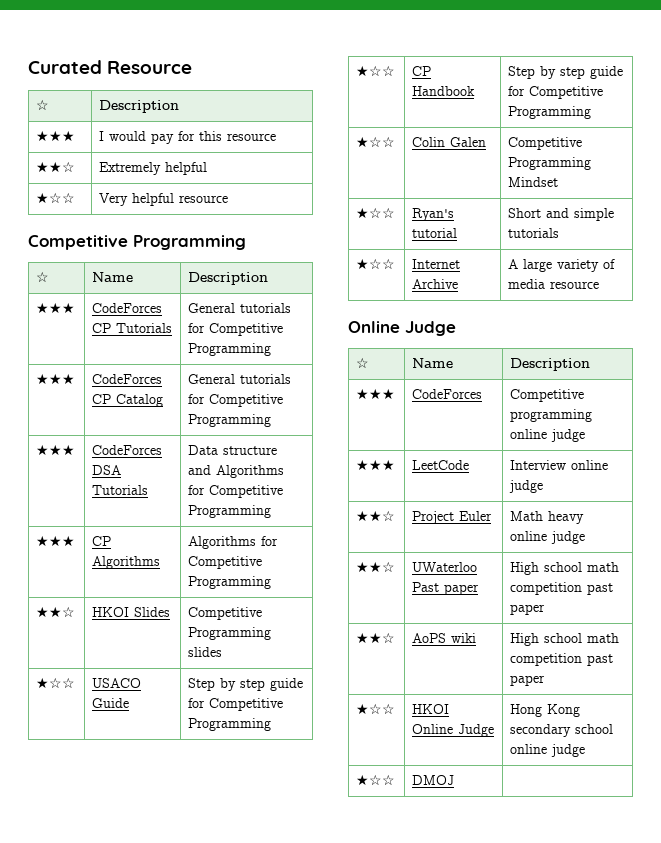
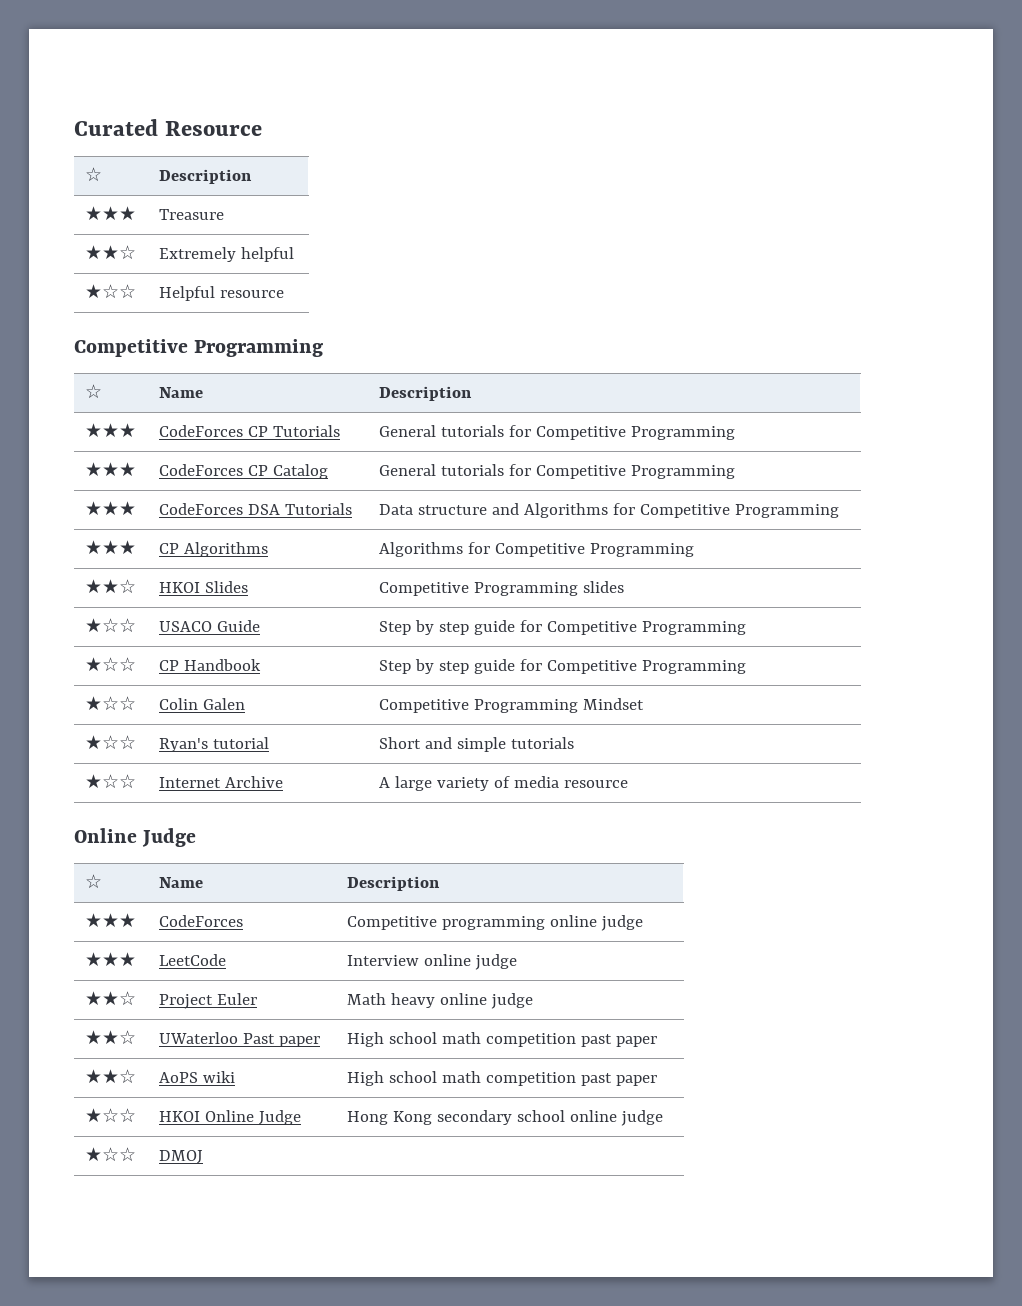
- ★★★ | I would pay for this resource
+ ★★★ | Treasure
- ★☆☆ | Very helpful resource
+ ★☆☆ | Helpful resource

